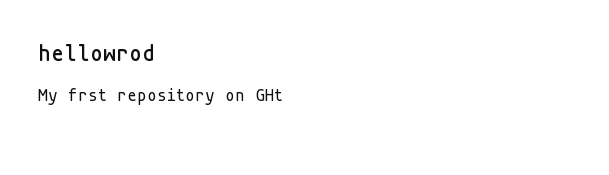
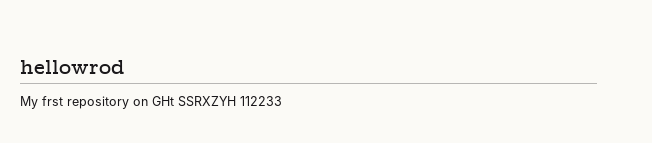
- My frst repository on GHt
+ My frst repository on GHt SSRXZYH 112233

